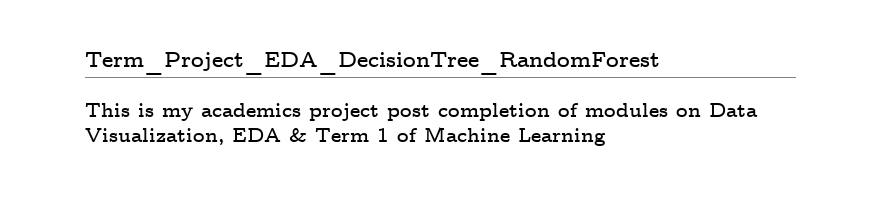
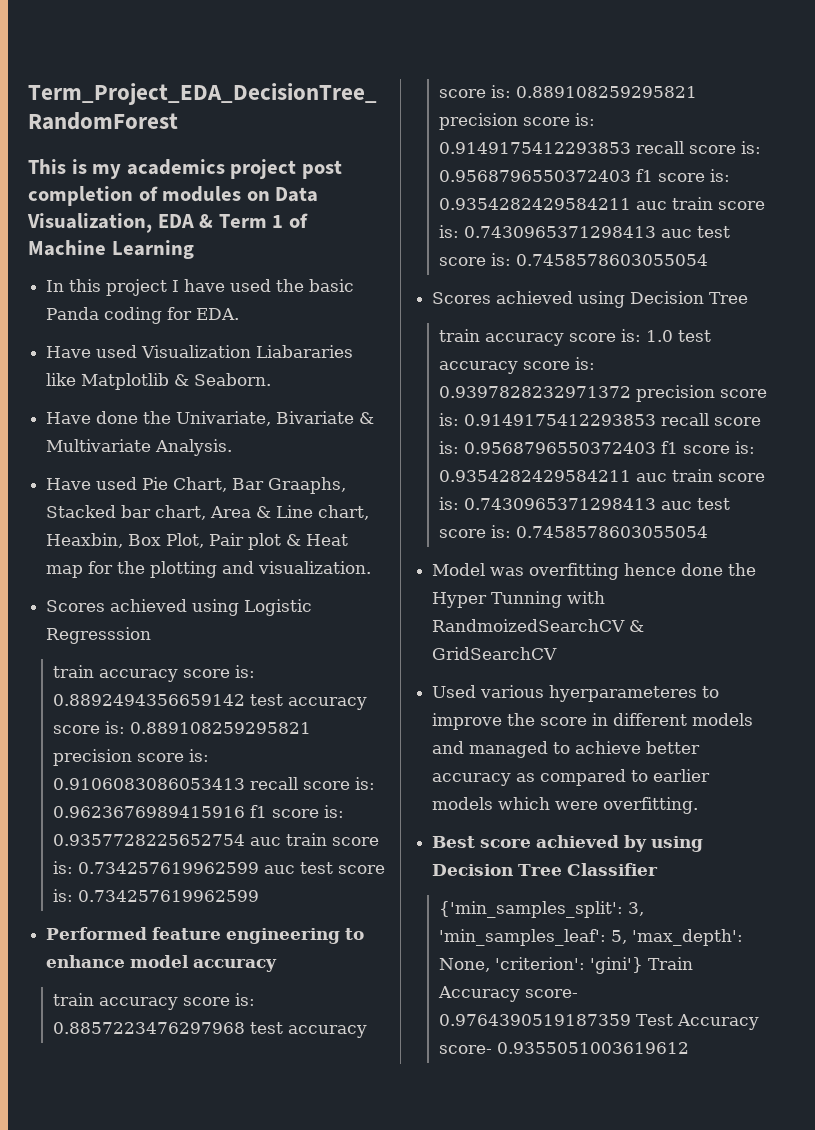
+ In this project I have used the basic Panda coding for EDA.
+ Have used Visualization Liabararies like Matplotlib & Seaborn.
+ Have done the Univariate, Bivariate & Multivariate Analysis.
+ Have used Pie Chart, Bar Graaphs, Stacked bar chart, Area & Line chart, Heaxbin, Box Plot, Pair plot & Heat map for the plotting and visualization.
+ Scores achieved using Logistic Regresssion
+ train accuracy score is: 0.8892494356659142 test accuracy score is: 0.889108259295821 precision score is: 0.9106083086053413 recall score is: 0.9623676989415916 f1 score is: 0.9357728225652754 auc train score is: 0.734257619962599 auc test score is: 0.734257619962599
+ Performed feature engineering to enhance model accuracy
+ train accuracy score is: 0.8857223476297968 test accuracy score is: 0.889108259295821 precision score is: 0.9149175412293853 recall score is: 0.9568796550372403 f1 score is: 0.9354282429584211 auc train score is: 0.7430965371298413 auc test score is: 0.7458578603055054
+ Scores achieved using Decision Tree
+ train accuracy score is: 1.0 test accuracy score is: 0.9397828232971372 precision score is: 0.9149175412293853 recall score is: 0.9568796550372403 f1 score is: 0.9354282429584211 auc train score is: 0.7430965371298413 auc test score is: 0.7458578603055054
+ Model was overfitting hence done the Hyper Tunning with RandmoizedSearchCV & GridSearchCV
+ Used various hyerparameteres to improve the score in different models and managed to achieve better accuracy as compared to earlier models which were overfitting.
+ Best score achieved by using Decision Tree Classifier
+ {'min_samples_split': 3, 'min_samples_leaf': 5, 'max_depth': None, 'criterion': 'gini'} Train Accuracy score- 0.9764390519187359 Test Accuracy score- 0.9355051003619612

